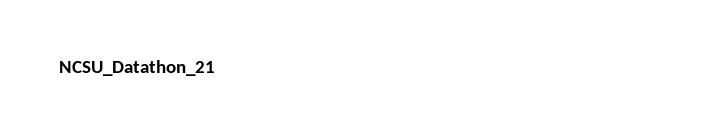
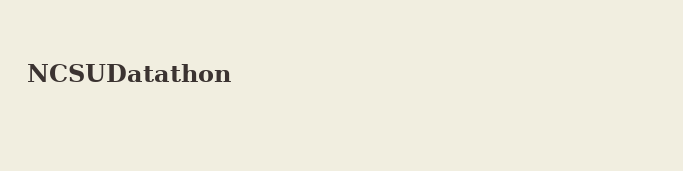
- NCSU_Datathon_21
+ NCSUDatathon

